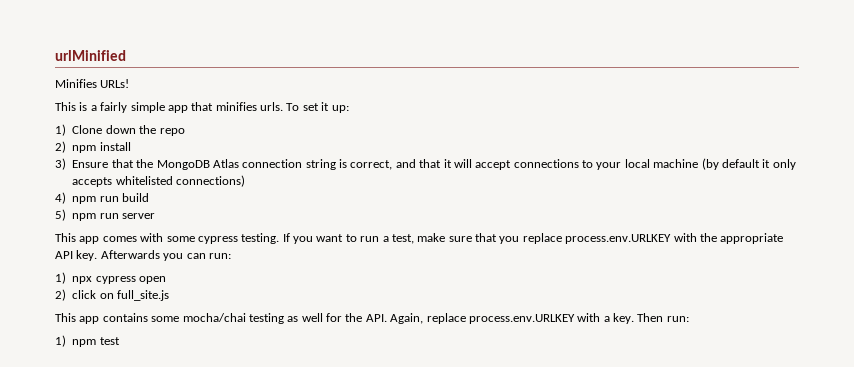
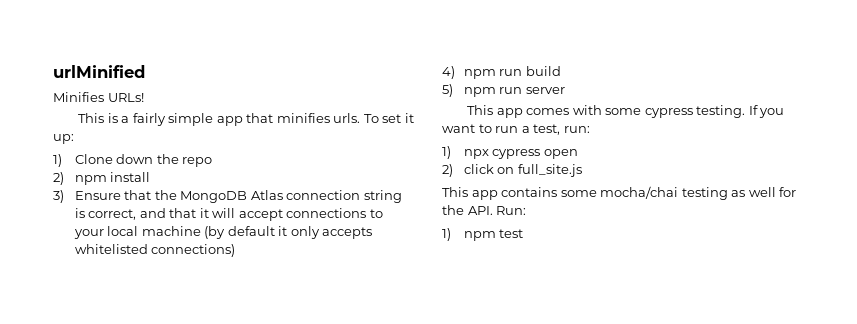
- If you want to run a test, make sure that you replace process.env.URLKEY with the appropriate API key. Afterwards you can run:
+ If you want to run a test, run:
- This app contains some mocha/chai testing as well for the API. Again, replace process.env.URLKEY with a key. Then run:
+ This app contains some mocha/chai testing as well for the API. Run:

